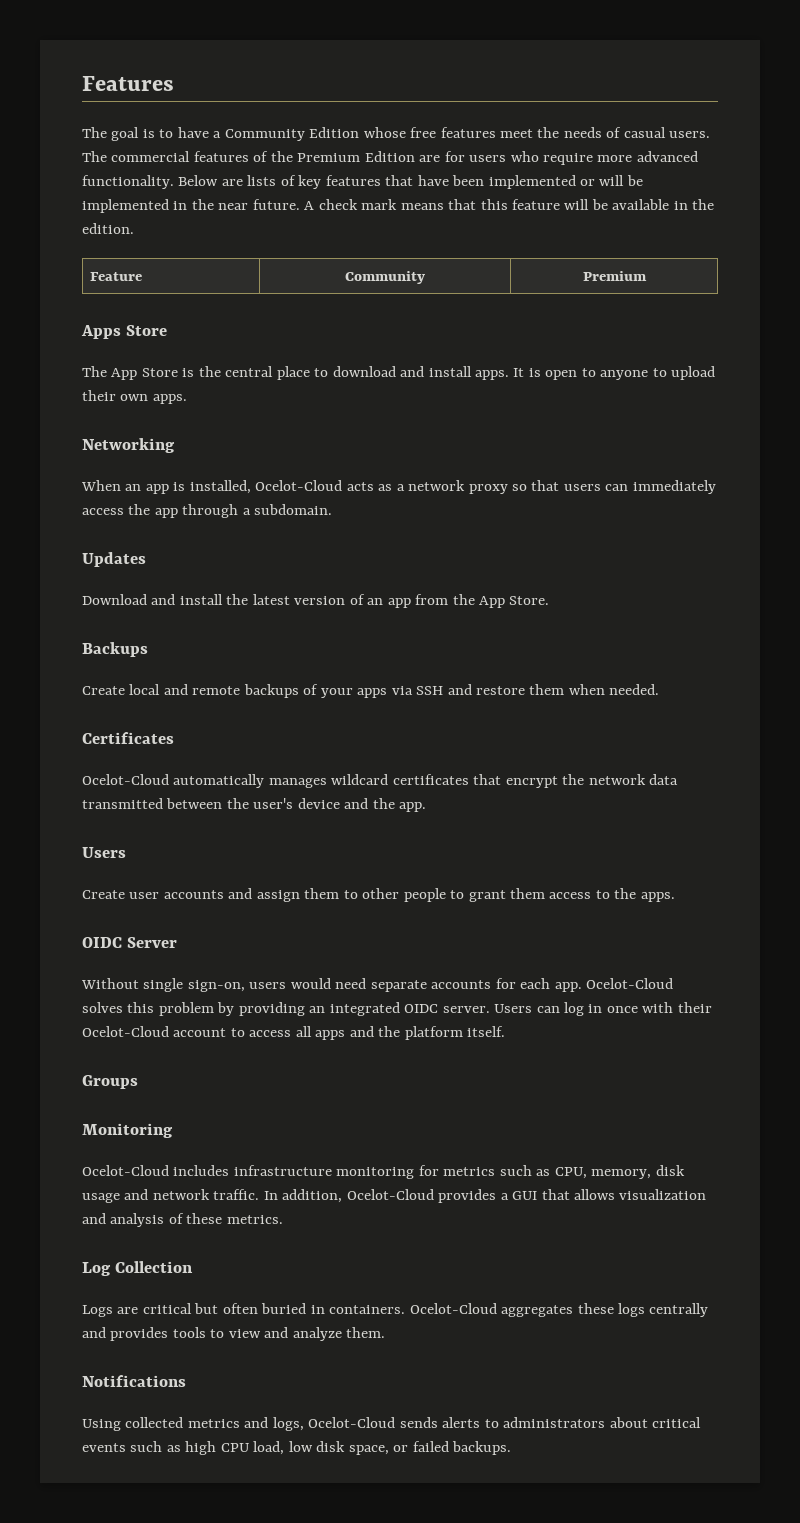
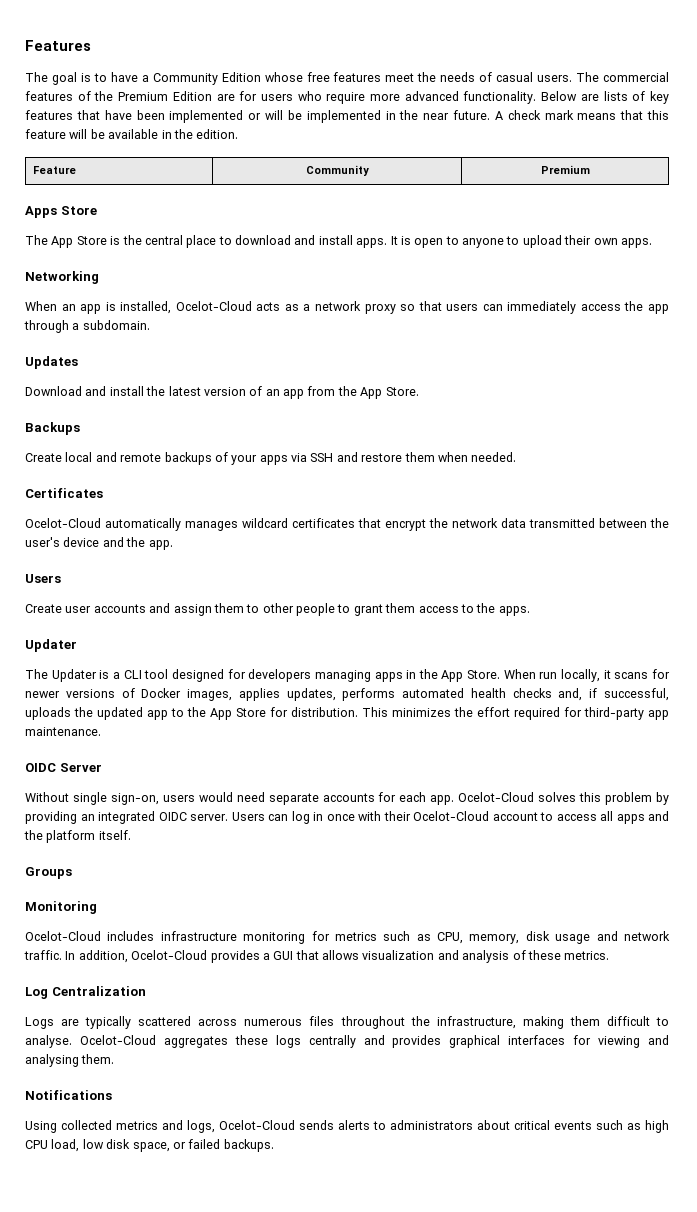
  Create user accounts and assign them to other people to grant them access to the apps.
+ Updater
+ The Updater is a CLI tool designed for developers managing apps in the App Store. When run locally, it scans for newer versions of Docker images, applies updates, performs automated health checks and, if successful, uploads the updated app to the App Store for distribution. This minimizes the effort required for third-party app maintenance.
- Log Collection
+ Log Centralization
- Logs are critical but often buried in containers.
+ Logs are typically scattered across numerous files throughout the infrastructure, making them difficult to analyse.
- Ocelot-Cloud aggregates these logs centrally and provides tools to view and analyze them.
+ Ocelot-Cloud aggregates these logs centrally and provides graphical interfaces for viewing and analysing them.

